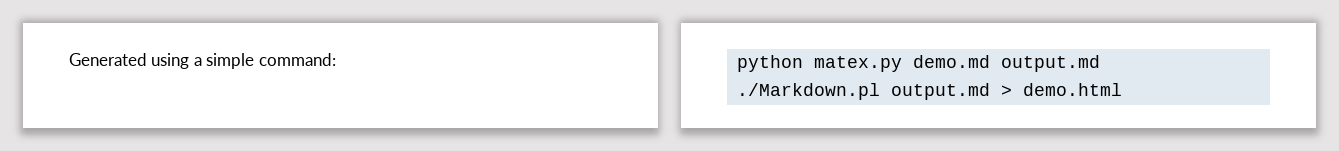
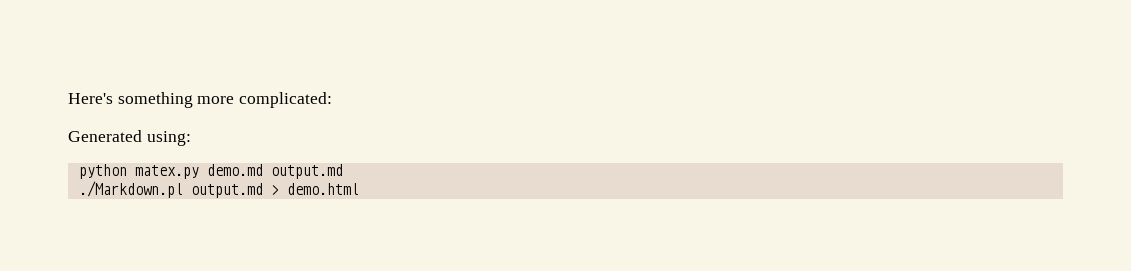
- Generated using a simple command:
+ Here's something more complicated:
+ Generated using:

